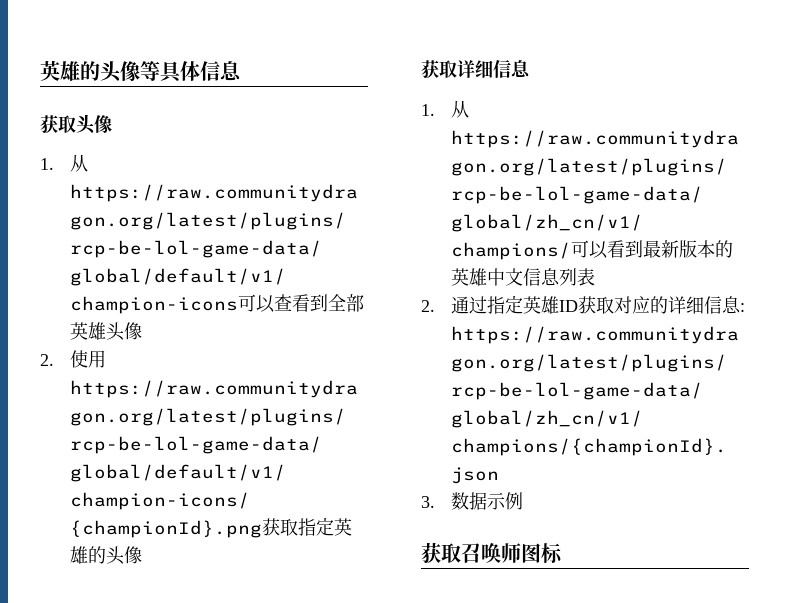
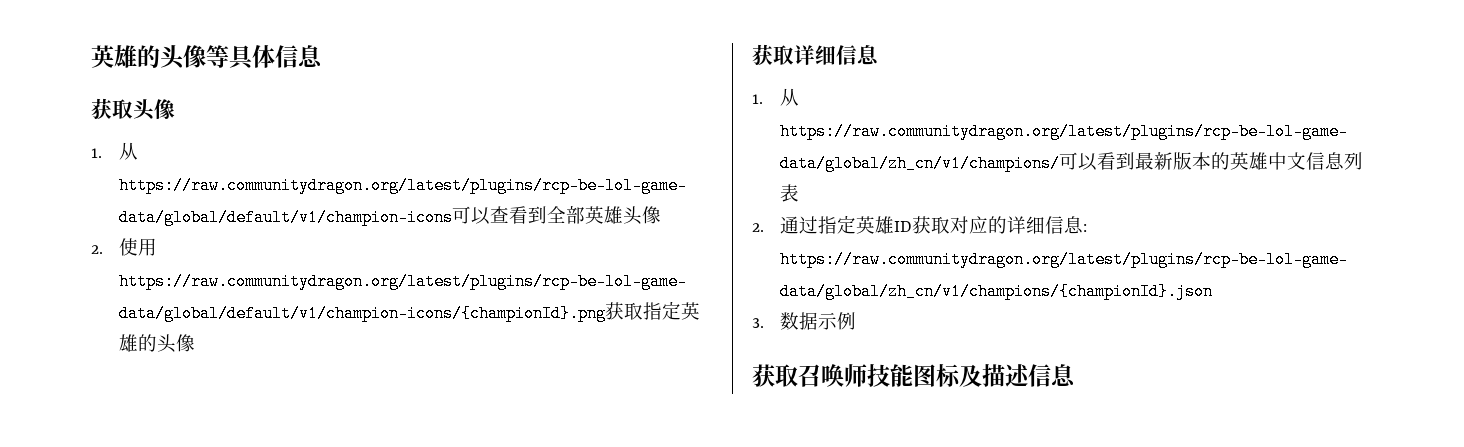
- 获取召唤师图标
+ 获取召唤师技能图标及描述信息

